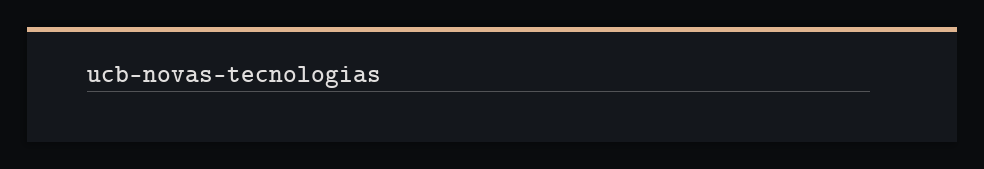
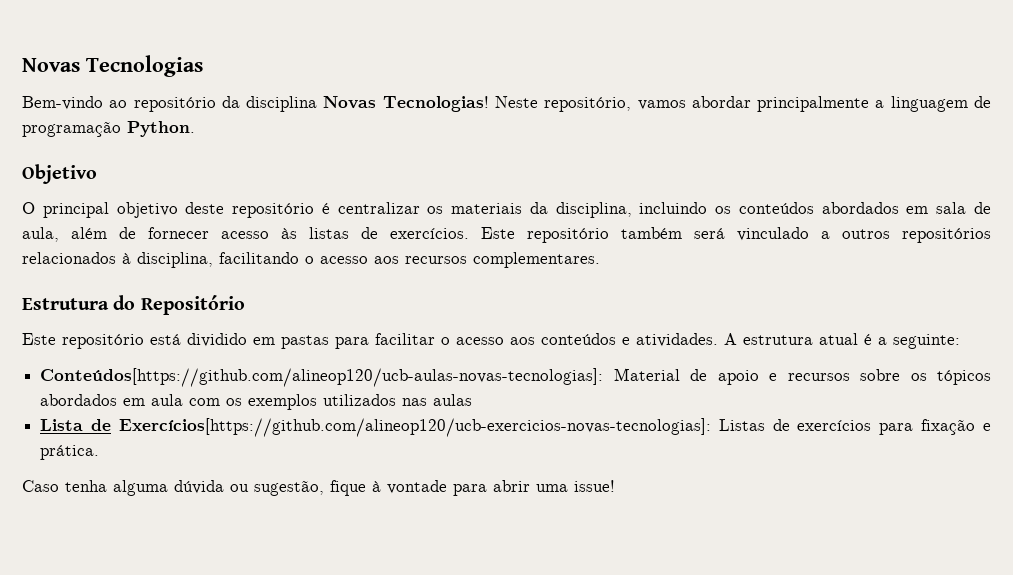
- ucb-novas-tecnologias
+ Novas Tecnologias
+ Bem-vindo ao repositório da disciplina Novas Tecnologias! Neste repositório, vamos abordar principalmente a linguagem de programação Python.
+ Objetivo
+ O principal objetivo deste repositório é centralizar os materiais da disciplina, incluindo os conteúdos abordados em sala de aula, além de fornecer acesso às listas de exercícios. Este repositório também será vinculado a outros repositórios relacionados à disciplina, facilitando o acesso aos recursos complementares.
+ Estrutura do Repositório
+ Este repositório está dividido em pastas para facilitar o acesso aos conteúdos e atividades. A estrutura atual é a seguinte:
+ Conteúdos[https://github.com/alineop120/ucb-aulas-novas-tecnologias]: Material de apoio e recursos sobre os tópicos abordados em aula com os exemplos utilizados nas aulas
+ Lista de Exercícios[https://github.com/alineop120/ucb-exercicios-novas-tecnologias]: Listas de exercícios para fixação e prática.
+ Caso tenha alguma dúvida ou sugestão, fique à vontade para abrir uma issue!

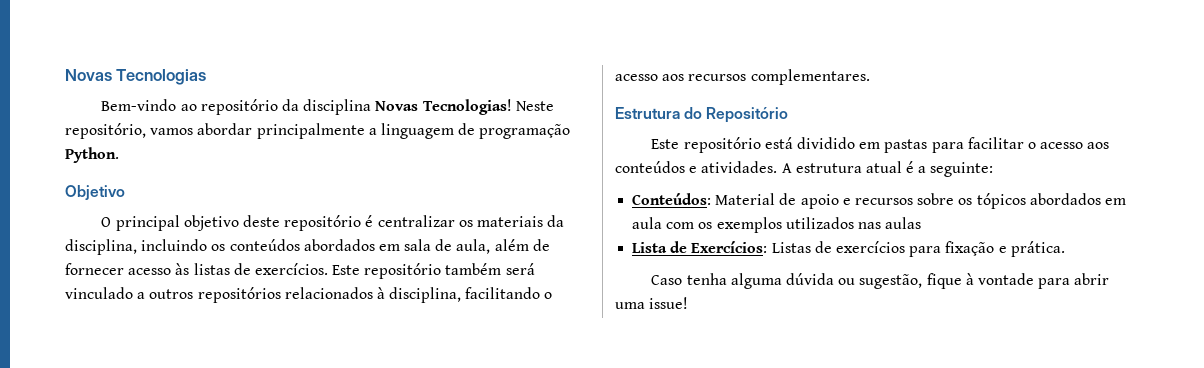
- Conteúdos[https://github.com/alineop120/ucb-aulas-novas-tecnologias]: Material de apoio e recursos sobre os tópicos abordados em aula com os exemplos utilizados nas aulas
+ Conteúdos: Material de apoio e recursos sobre os tópicos abordados em aula com os exemplos utilizados nas aulas
- Lista de Exercícios[https://github.com/alineop120/ucb-exercicios-novas-tecnologias]: Listas de exercícios para fixação e prática.
+ Lista de Exercícios: Listas de exercícios para fixação e prática.

